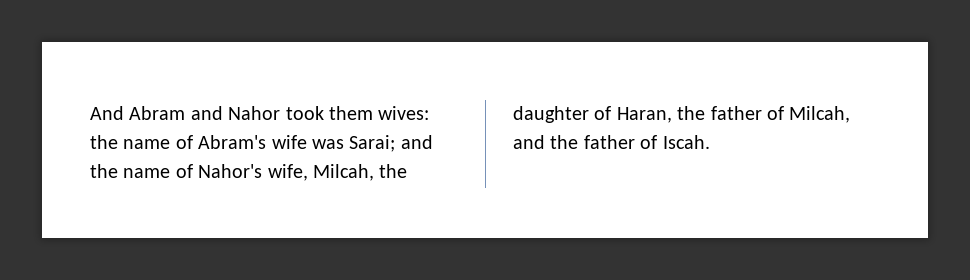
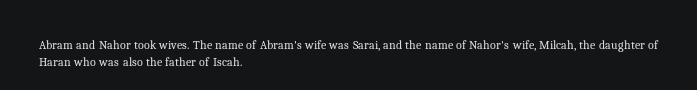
- And Abram and Nahor took them wives: the name of Abram's wife was Sarai; and the name of Nahor's wife, Milcah, the daughter of Haran, the father of Milcah, and the father of Iscah.
+ Abram and Nahor took wives. The name of Abram's wife was Sarai, and the name of Nahor's wife, Milcah, the daughter of Haran who was also the father of Iscah.

